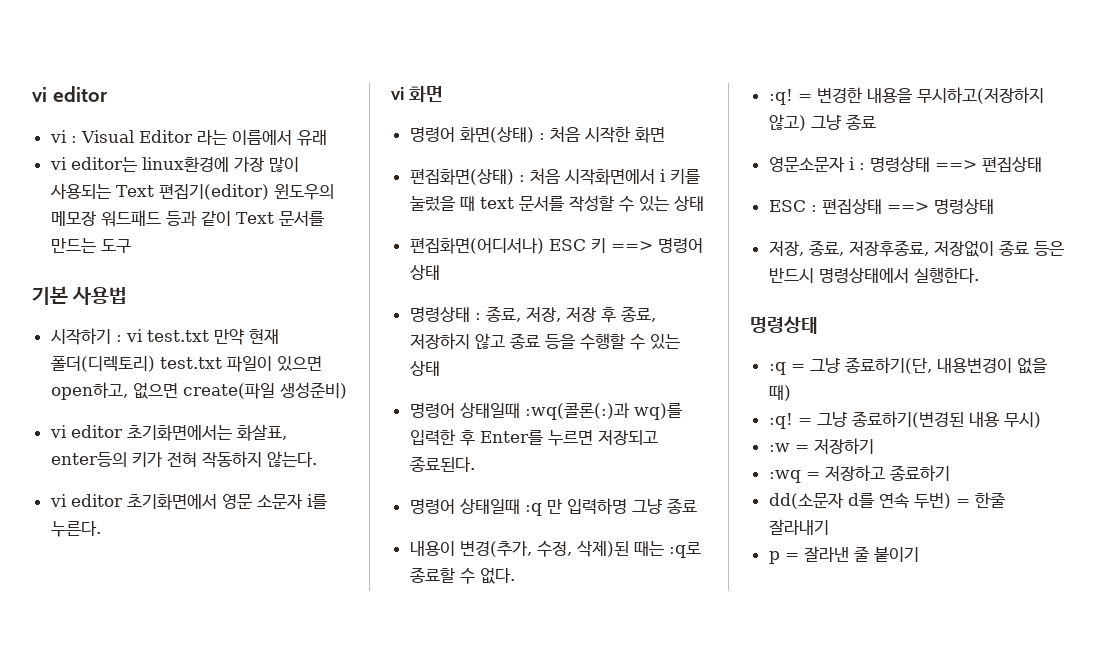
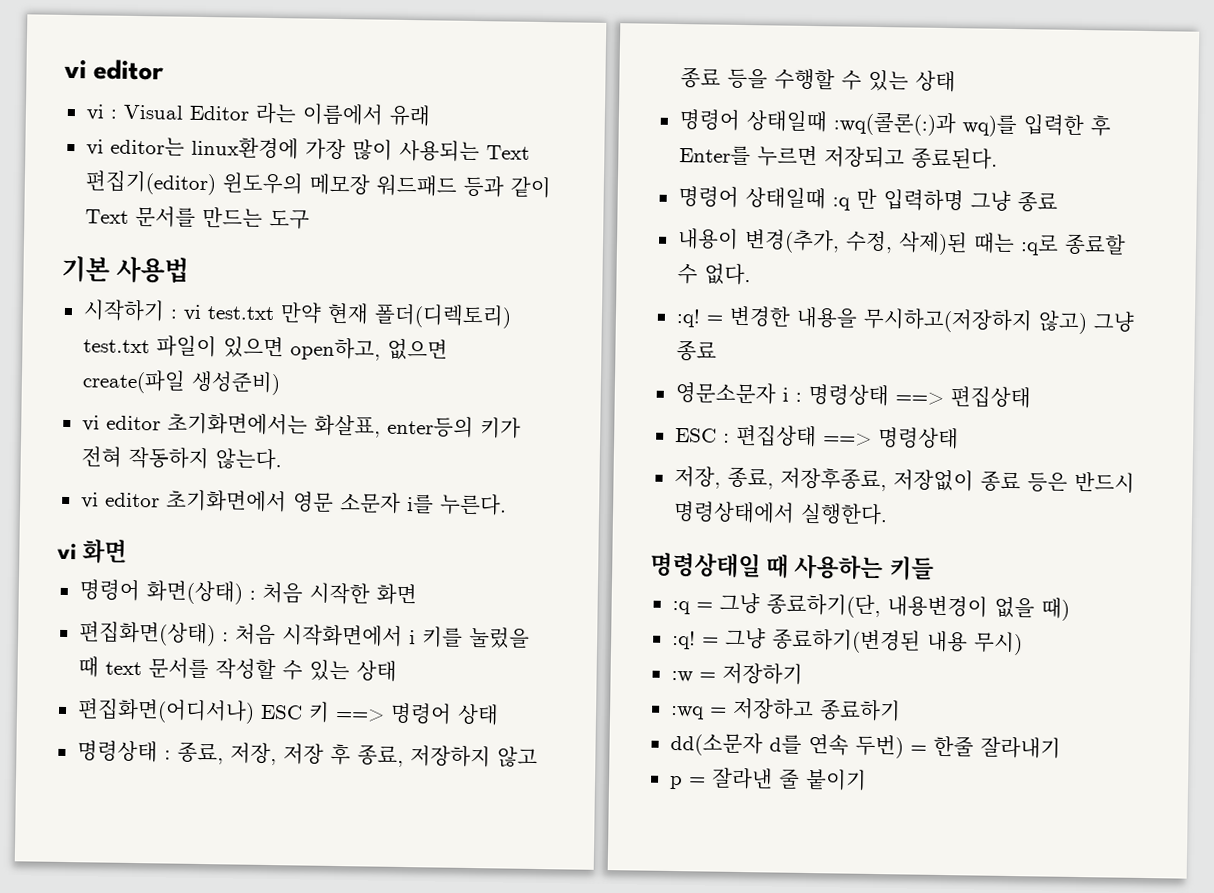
  저장, 종료, 저장후종료, 저장없이 종료 등은 반드시 명령상태에서 실행한다.
- 명령상태
+ 명령상태일 때 사용하는 키들

